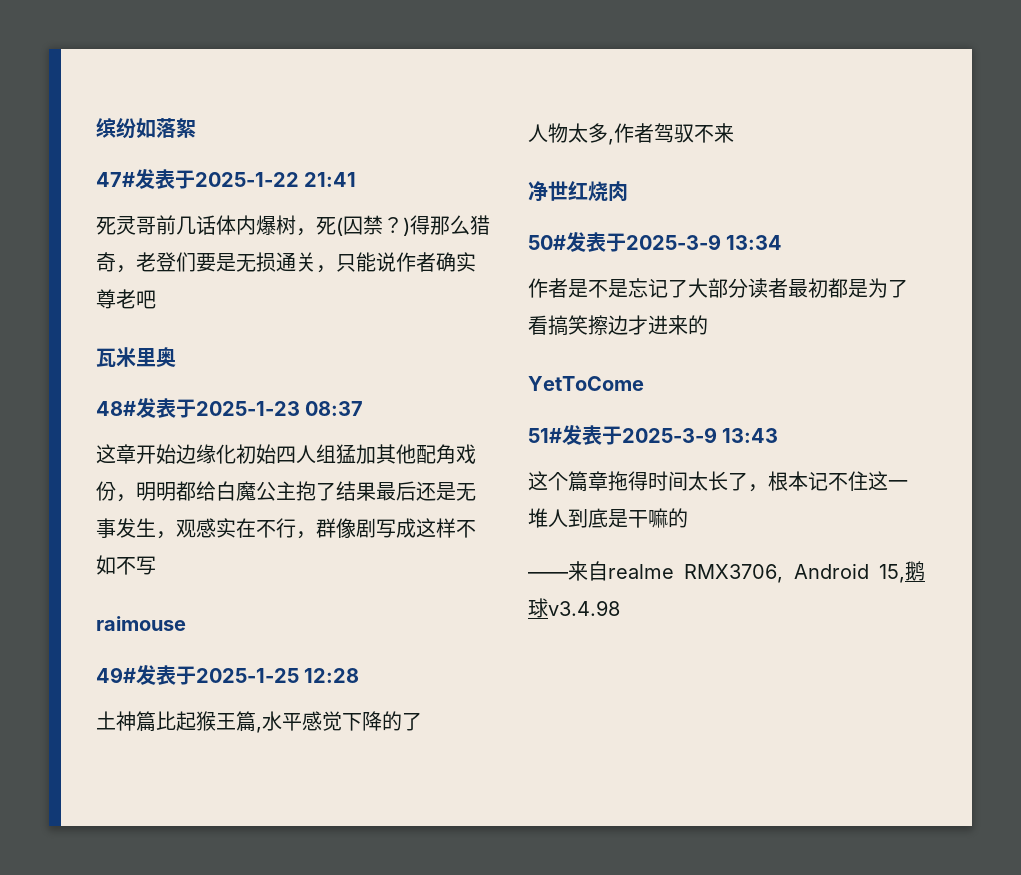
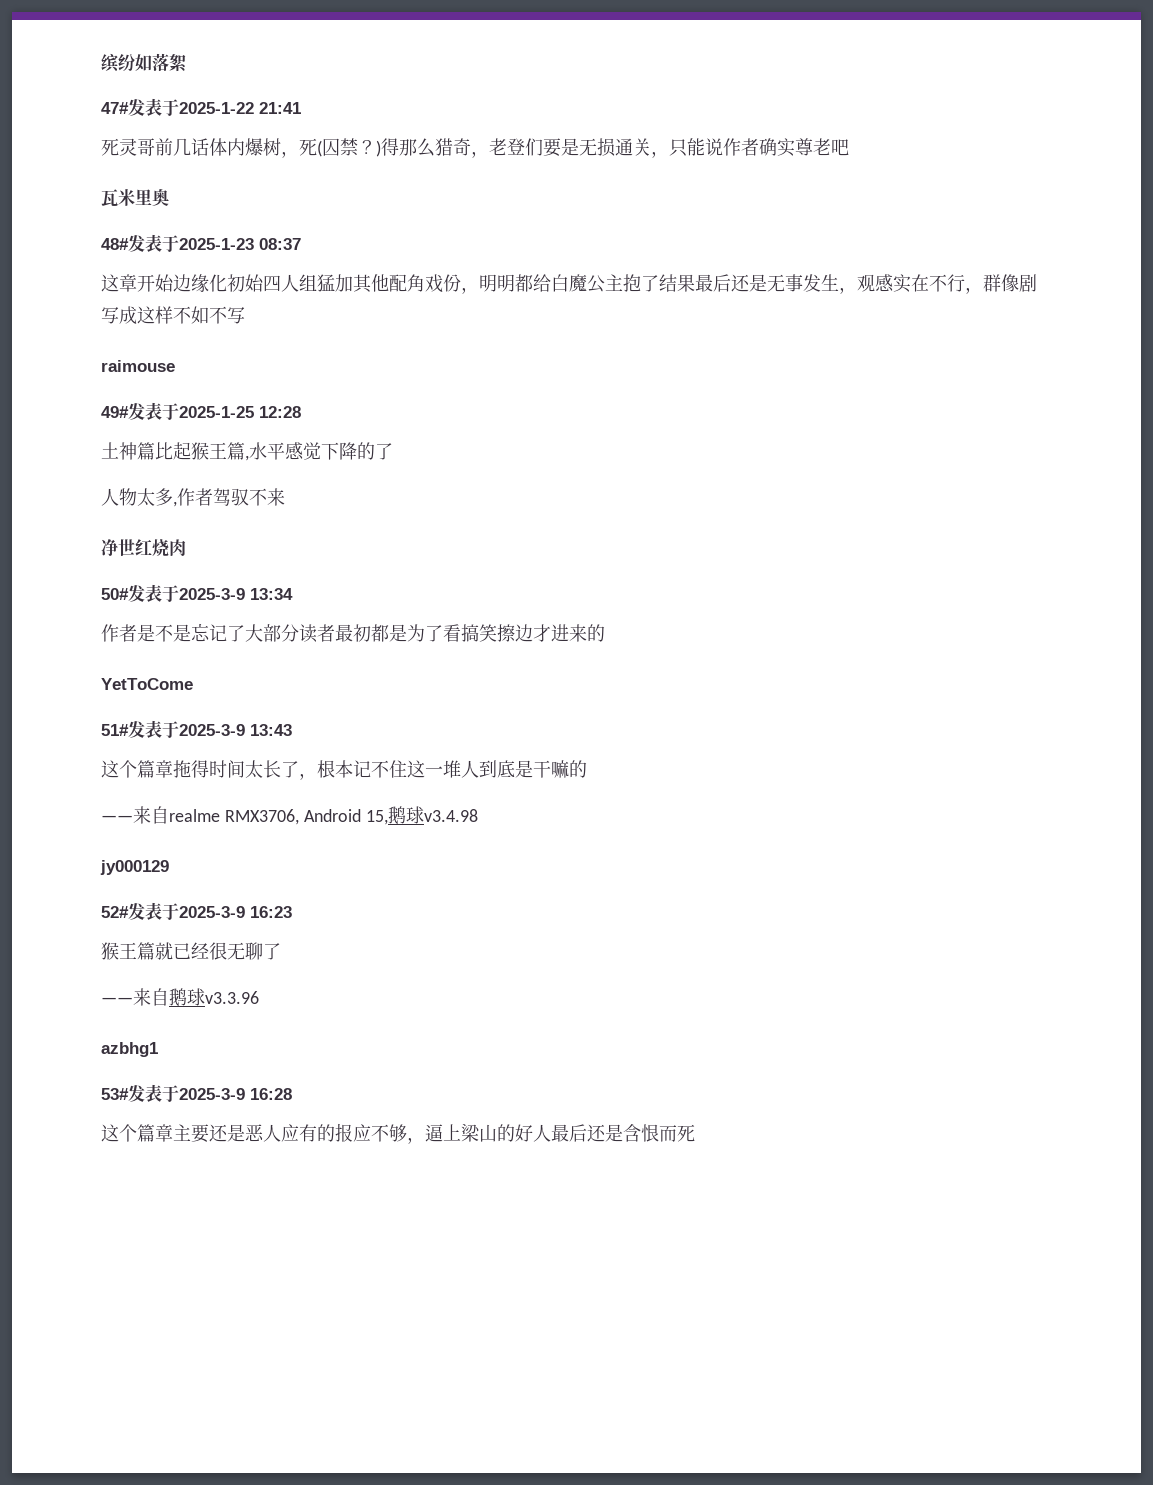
+ jy000129
+ 52#发表于2025-3-9 16:23
+ 猴王篇就已经很无聊了
+ ——来自鹅球v3.3.96
+ azbhg1
+ 53#发表于2025-3-9 16:28
+ 这个篇章主要还是恶人应有的报应不够，逼上梁山的好人最后还是含恨而死

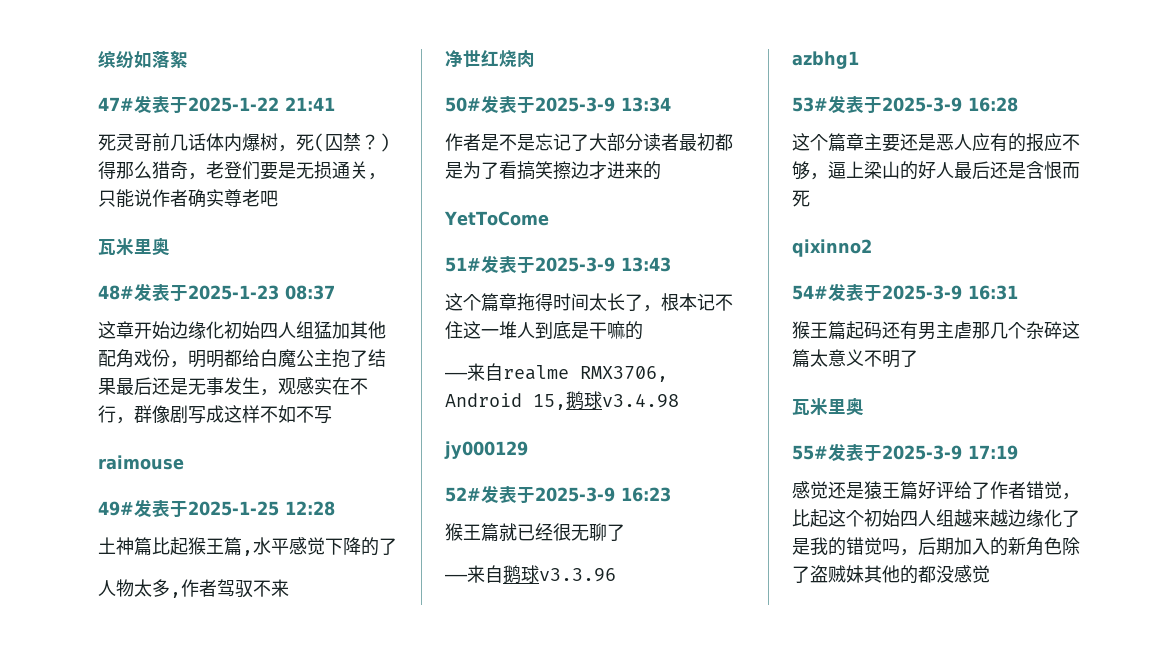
+ qixinno2
+ 54#发表于2025-3-9 16:31
+ 猴王篇起码还有男主虐那几个杂碎这篇太意义不明了
+ 瓦米里奥
+ 55#发表于2025-3-9 17:19
+ 感觉还是猿王篇好评给了作者错觉，比起这个初始四人组越来越边缘化了是我的错觉吗，后期加入的新角色除了盗贼妹其他的都没感觉

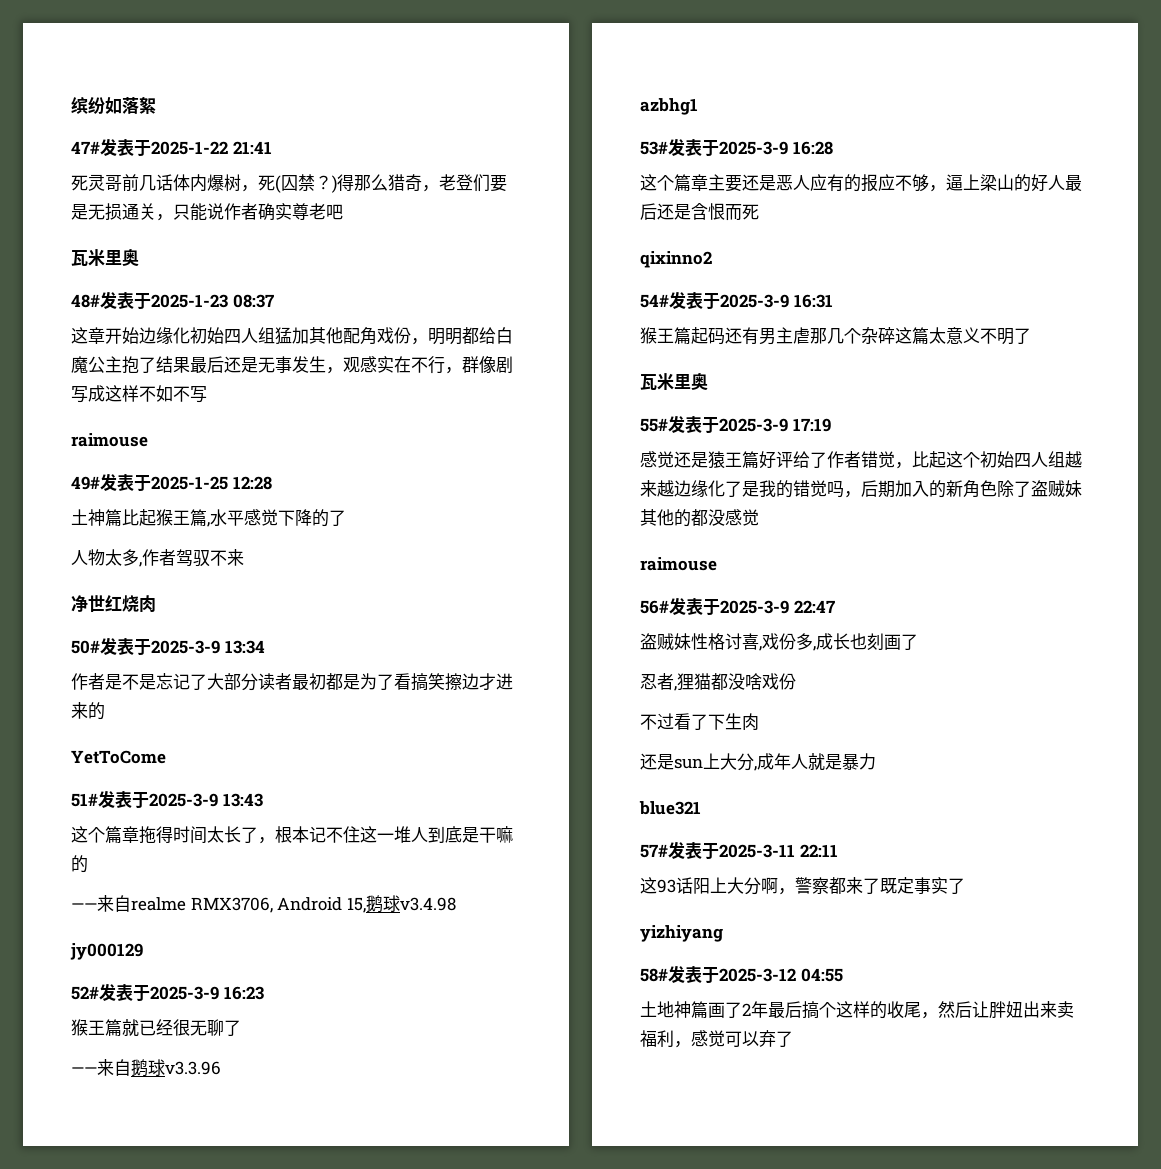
  感觉还是猿王篇好评给了作者错觉，比起这个初始四人组越来越边缘化了是我的错觉吗，后期加入的新角色除了盗贼妹其他的都没感觉
+ raimouse
+ 56#发表于2025-3-9 22:47
+ 盗贼妹性格讨喜,戏份多,成长也刻画了
+ 忍者,狸猫都没啥戏份
+ 不过看了下生肉
+ 还是sun上大分,成年人就是暴力
+ blue321
+ 57#发表于2025-3-11 22:11
+ 这93话阳上大分啊，警察都来了既定事实了
+ yizhiyang
+ 58#发表于2025-3-12 04:55
+ 土地神篇画了2年最后搞个这样的收尾，然后让胖妞出来卖福利，感觉可以弃了

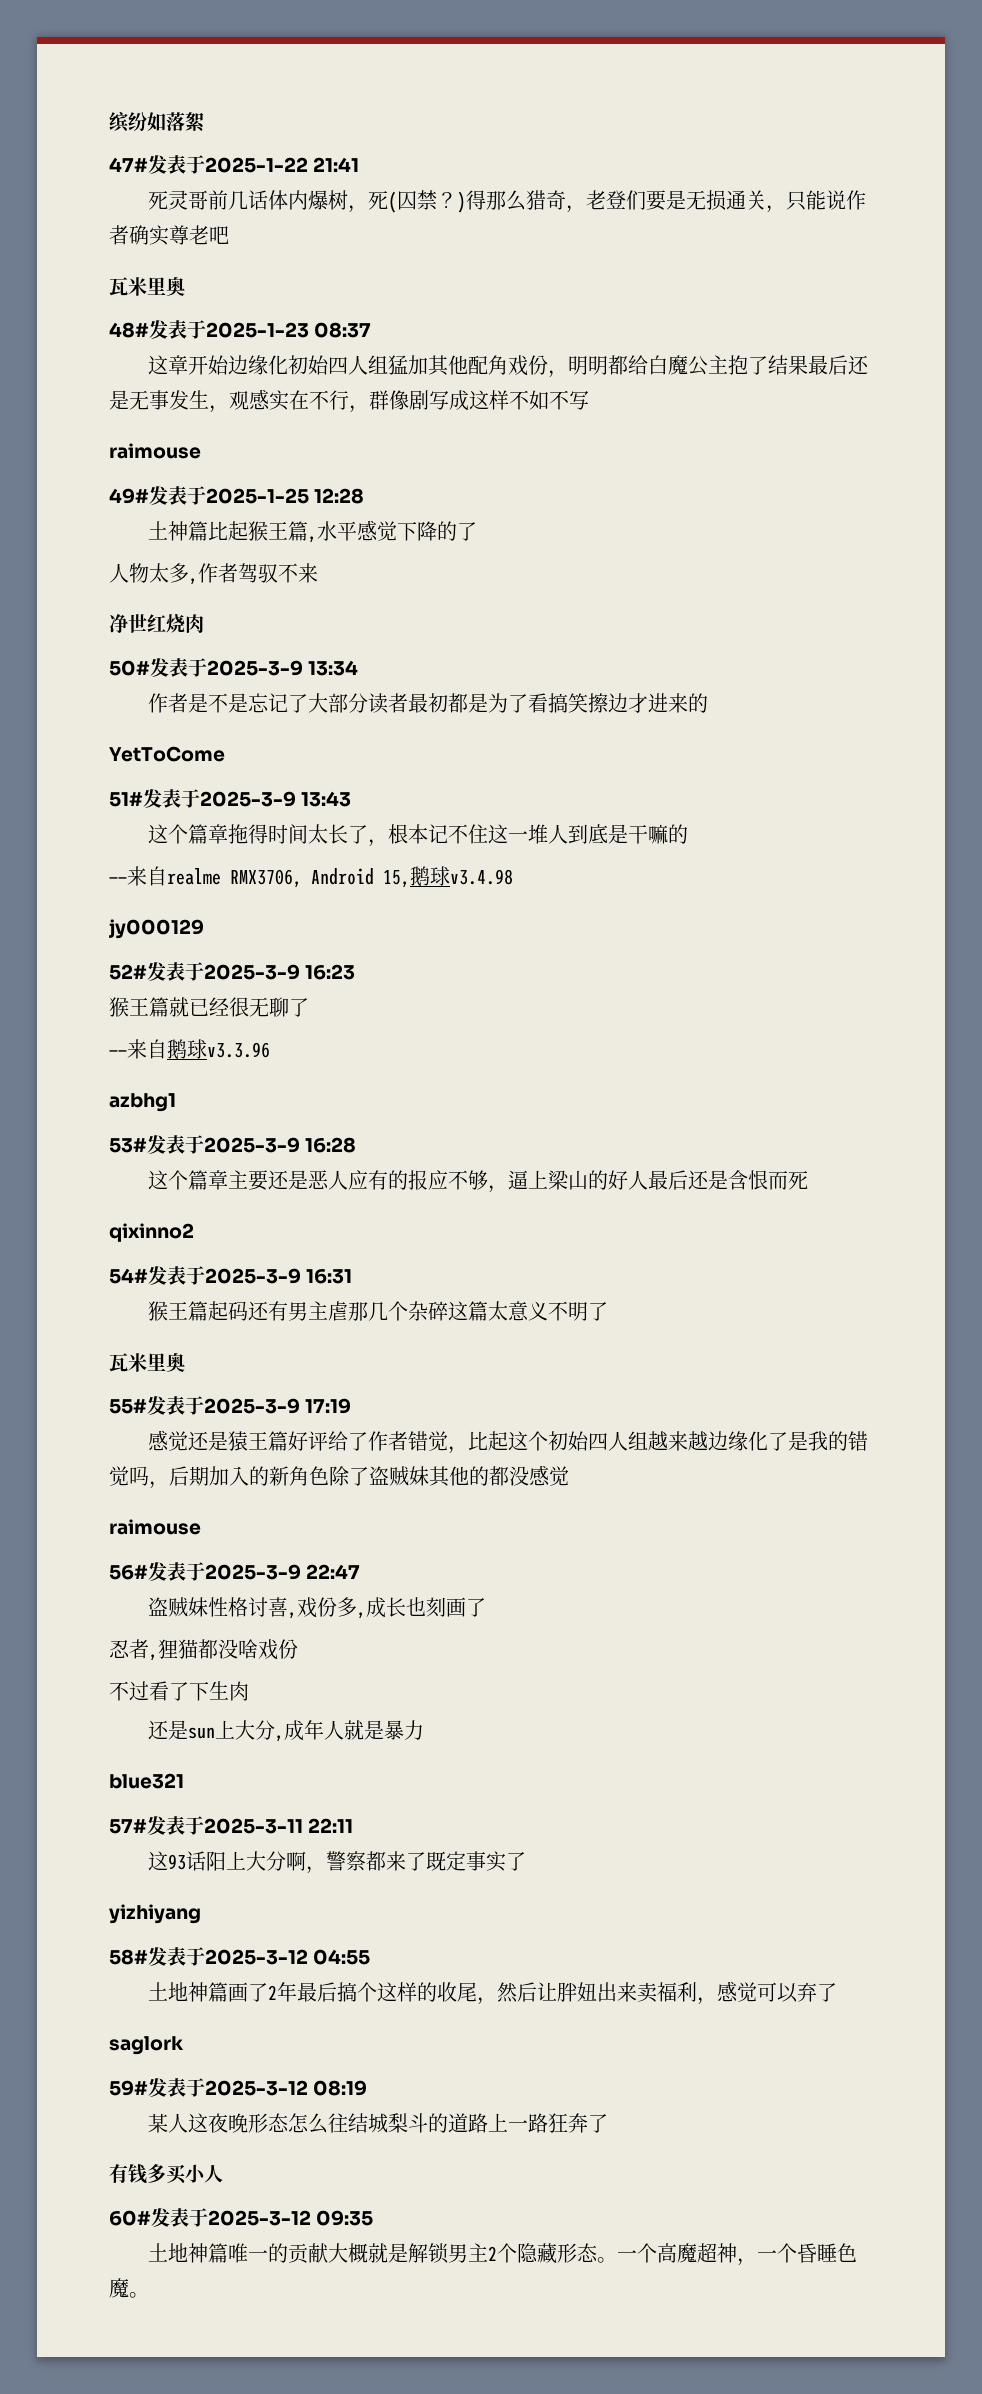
+ saglork
+ 59#发表于2025-3-12 08:19
+ 某人这夜晚形态怎么往结城梨斗的道路上一路狂奔了
+ 有钱多买小人
+ 60#发表于2025-3-12 09:35
+ 土地神篇唯一的贡献大概就是解锁男主2个隐藏形态。一个高魔超神，一个昏睡色魔。

